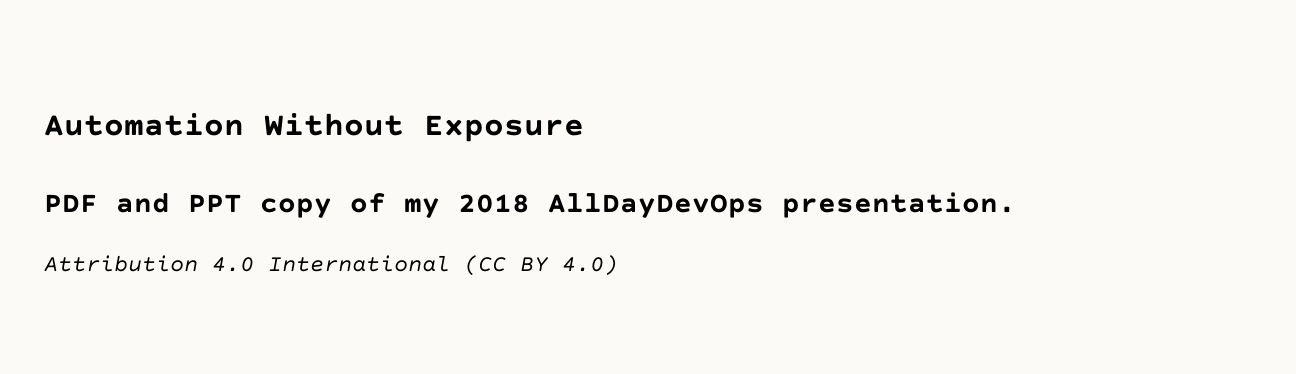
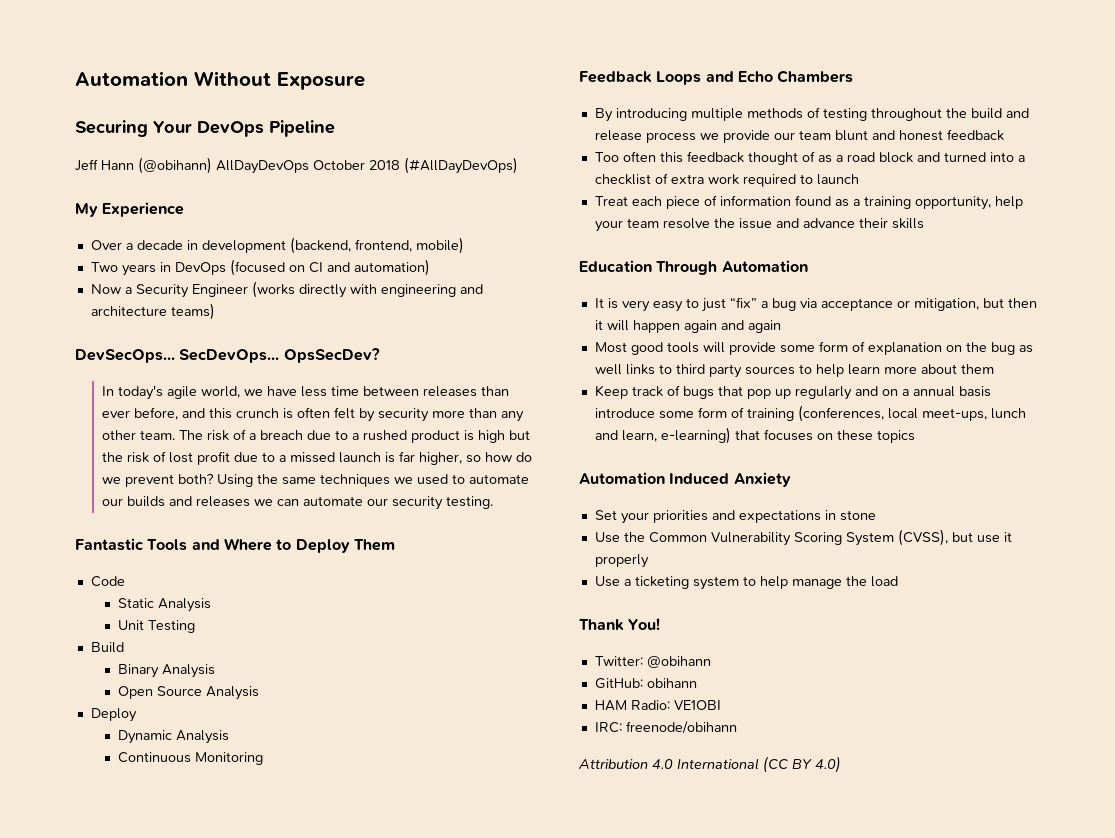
- PDF and PPT copy of my 2018 AllDayDevOps presentation.
+ Securing Your DevOps Pipeline
+ Jeff Hann (@obihann) AllDayDevOps October 2018 (#AllDayDevOps)
+ My Experience
+ Over a decade in development (backend, frontend, mobile)
+ Two years in DevOps (focused on CI and automation)
+ Now a Security Engineer (works directly with engineering and architecture teams)
+ DevSecOps... SecDevOps... OpsSecDev?
+ In today's agile world, we have less time between releases than ever before, and this crunch is often felt by security more than any other team. The risk of a breach due to a rushed product is high but the risk of lost profit due to a missed launch is far higher, so how do we prevent both? Using the same techniques we used to automate our builds and releases we can automate our security testing.
+ Fantastic Tools and Where to Deploy Them
+ Code
+ Static Analysis
+ Unit Testing
+ Build
+ Binary Analysis
+ Open Source Analysis
+ Deploy
+ Dynamic Analysis
+ Continuous Monitoring
+ Feedback Loops and Echo Chambers
+ By introducing multiple methods of testing throughout the build and release process we provide our team blunt and honest feedback
+ Too often this feedback thought of as a road block and turned into a checklist of extra work required to launch
+ Treat each piece of information found as a training opportunity, help your team resolve the issue and advance their skills
+ Education Through Automation
+ It is very easy to just “fix” a bug via acceptance or mitigation, but then it will happen again and again
+ Most good tools will provide some form of explanation on the bug as well links to third party sources to help learn more about them
+ Keep track of bugs that pop up regularly and on a annual basis introduce some form of training (conferences, local meet-ups, lunch and learn, e-learning) that focuses on these topics
+ Automation Induced Anxiety
+ Set your priorities and expectations in stone
+ Use the Common Vulnerability Scoring System (CVSS), but use it properly
+ Use a ticketing system to help manage the load
+ Thank You!
+ Twitter: @obihann
+ GitHub: obihann
+ HAM Radio: VE1OBI
+ IRC: freenode/obihann

